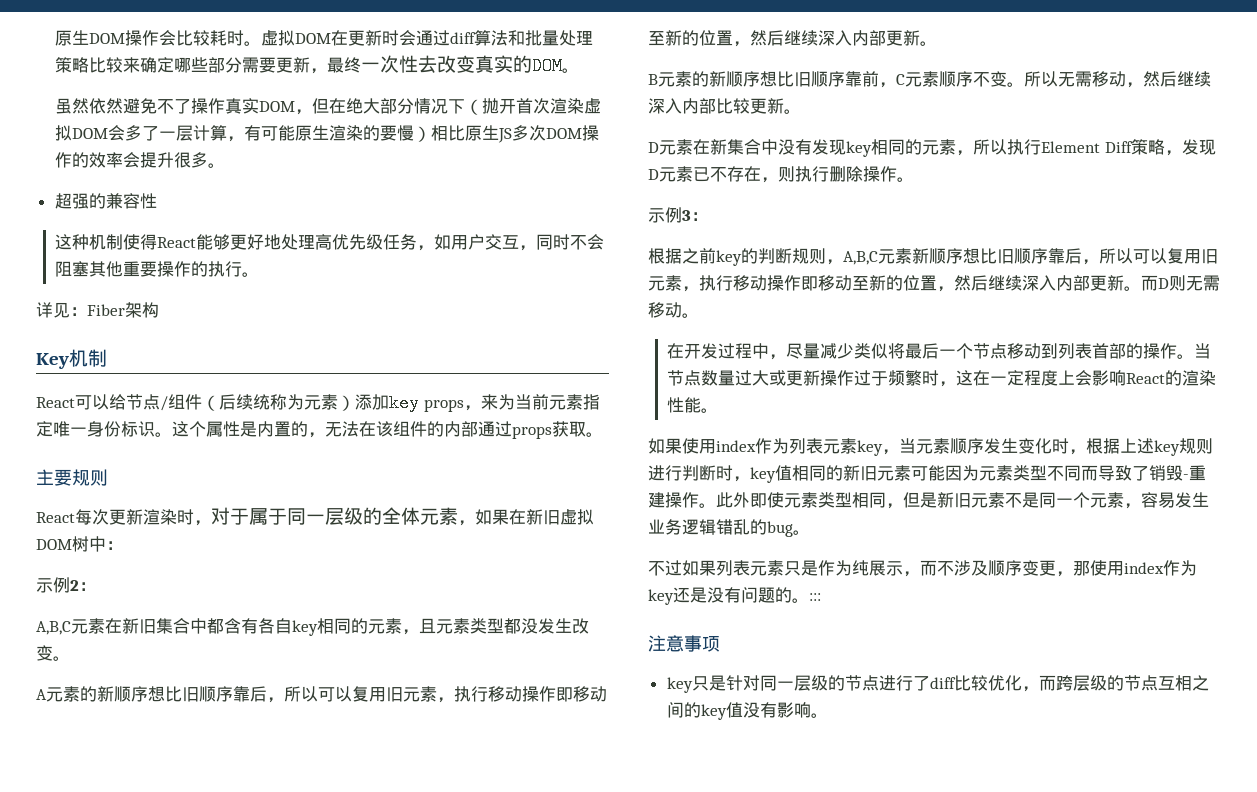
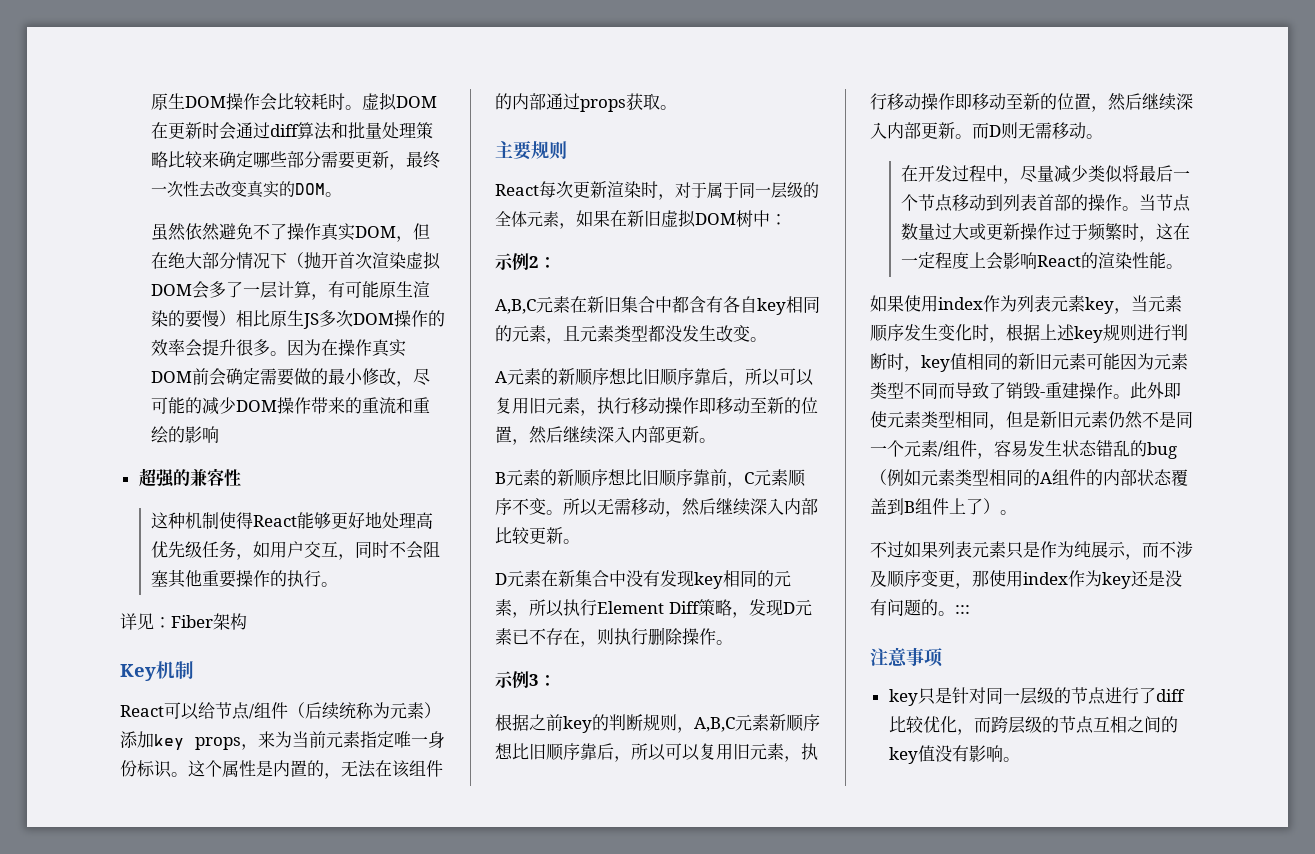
+ 因为在操作真实DOM前会确定需要做的最小修改，尽可能的减少DOM操作带来的重流和重绘的影响
- 此外即使元素类型相同，但是新旧元素不是同一个元素，容易发生业务逻辑错乱的bug。
+ 此外即使元素类型相同，但是新旧元素仍然不是同一个元素/组件，容易发生状态错乱的bug（例如元素类型相同的A组件的内部状态覆盖到B组件上了）。

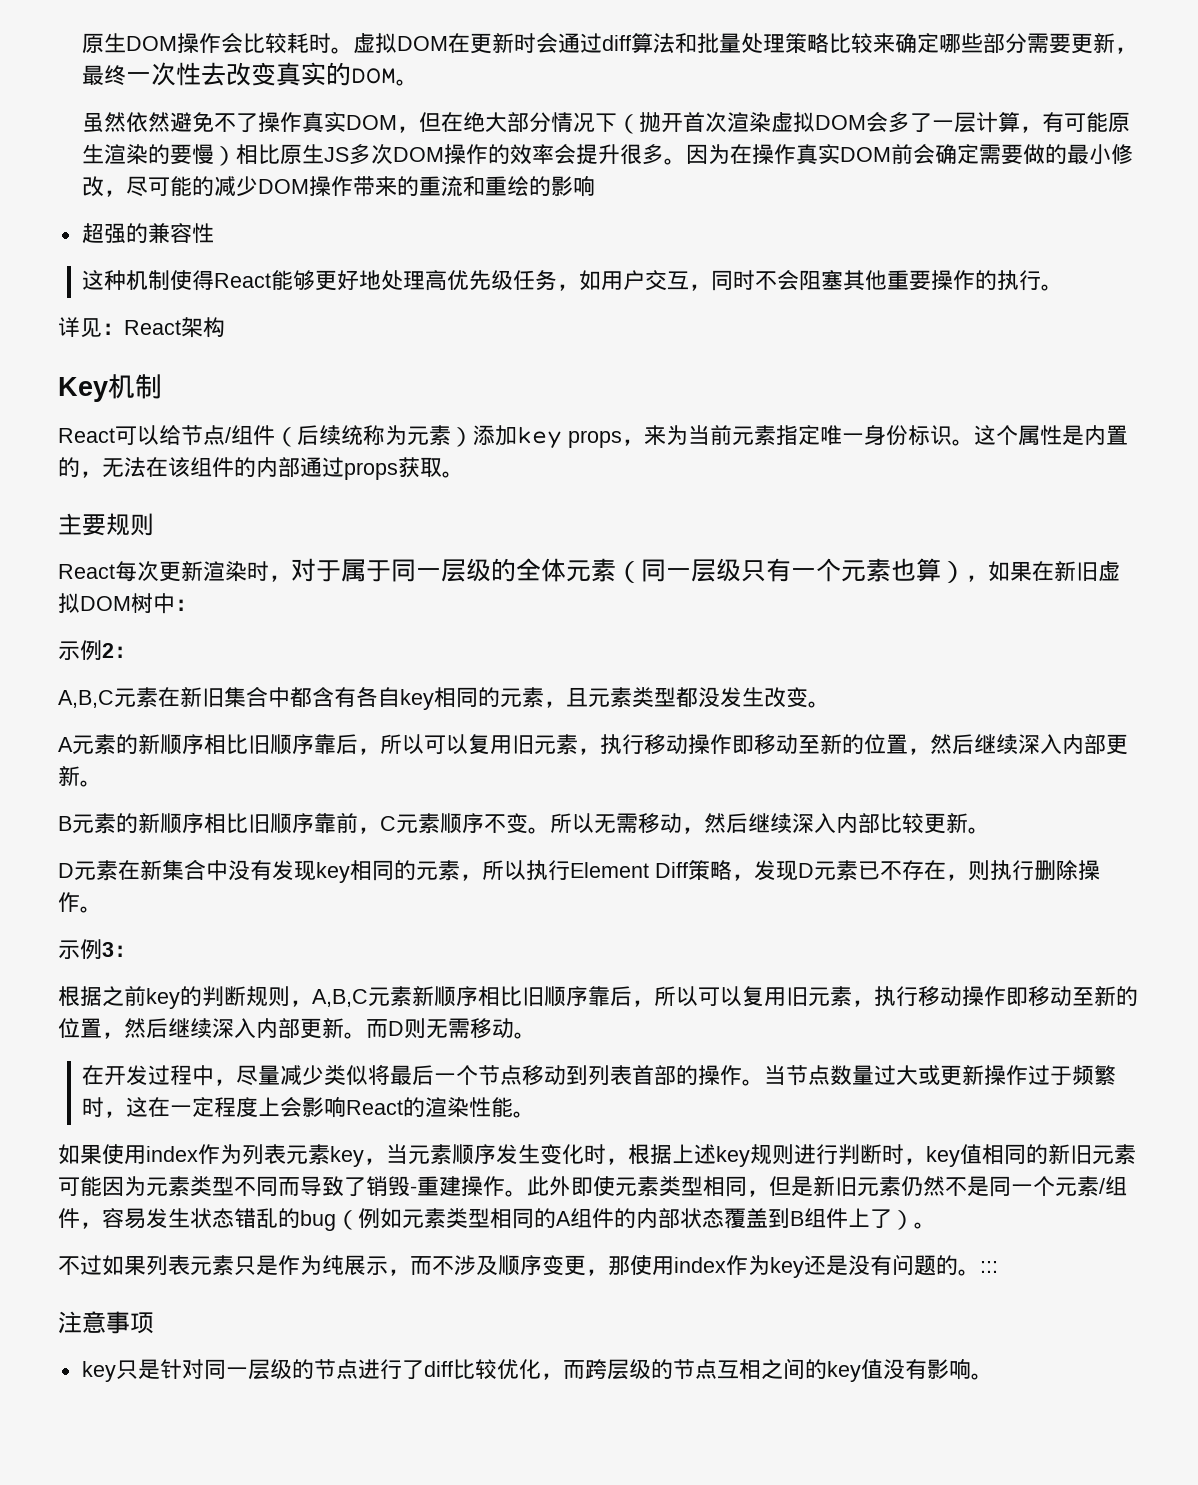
- 详见：Fiber架构
+ 详见：React架构
- React每次更新渲染时，对于属于同一层级的全体元素，如果在新旧虚拟DOM树中：
+ React每次更新渲染时，对于属于同一层级的全体元素（同一层级只有一个元素也算），如果在新旧虚拟DOM树中：
- A元素的新顺序想比旧顺序靠后，所以可以复用旧元素，执行移动操作即移动至新的位置，然后继续深入内部更新。
+ A元素的新顺序相比旧顺序靠后，所以可以复用旧元素，执行移动操作即移动至新的位置，然后继续深入内部更新。
- B元素的新顺序想比旧顺序靠前，C元素顺序不变。
+ B元素的新顺序相比旧顺序靠前，C元素顺序不变。
- 根据之前key的判断规则，A,B,C元素新顺序想比旧顺序靠后，所以可以复用旧元素，执行移动操作即移动至新的位置，然后继续深入内部更新。
+ 根据之前key的判断规则，A,B,C元素新顺序相比旧顺序靠后，所以可以复用旧元素，执行移动操作即移动至新的位置，然后继续深入内部更新。

